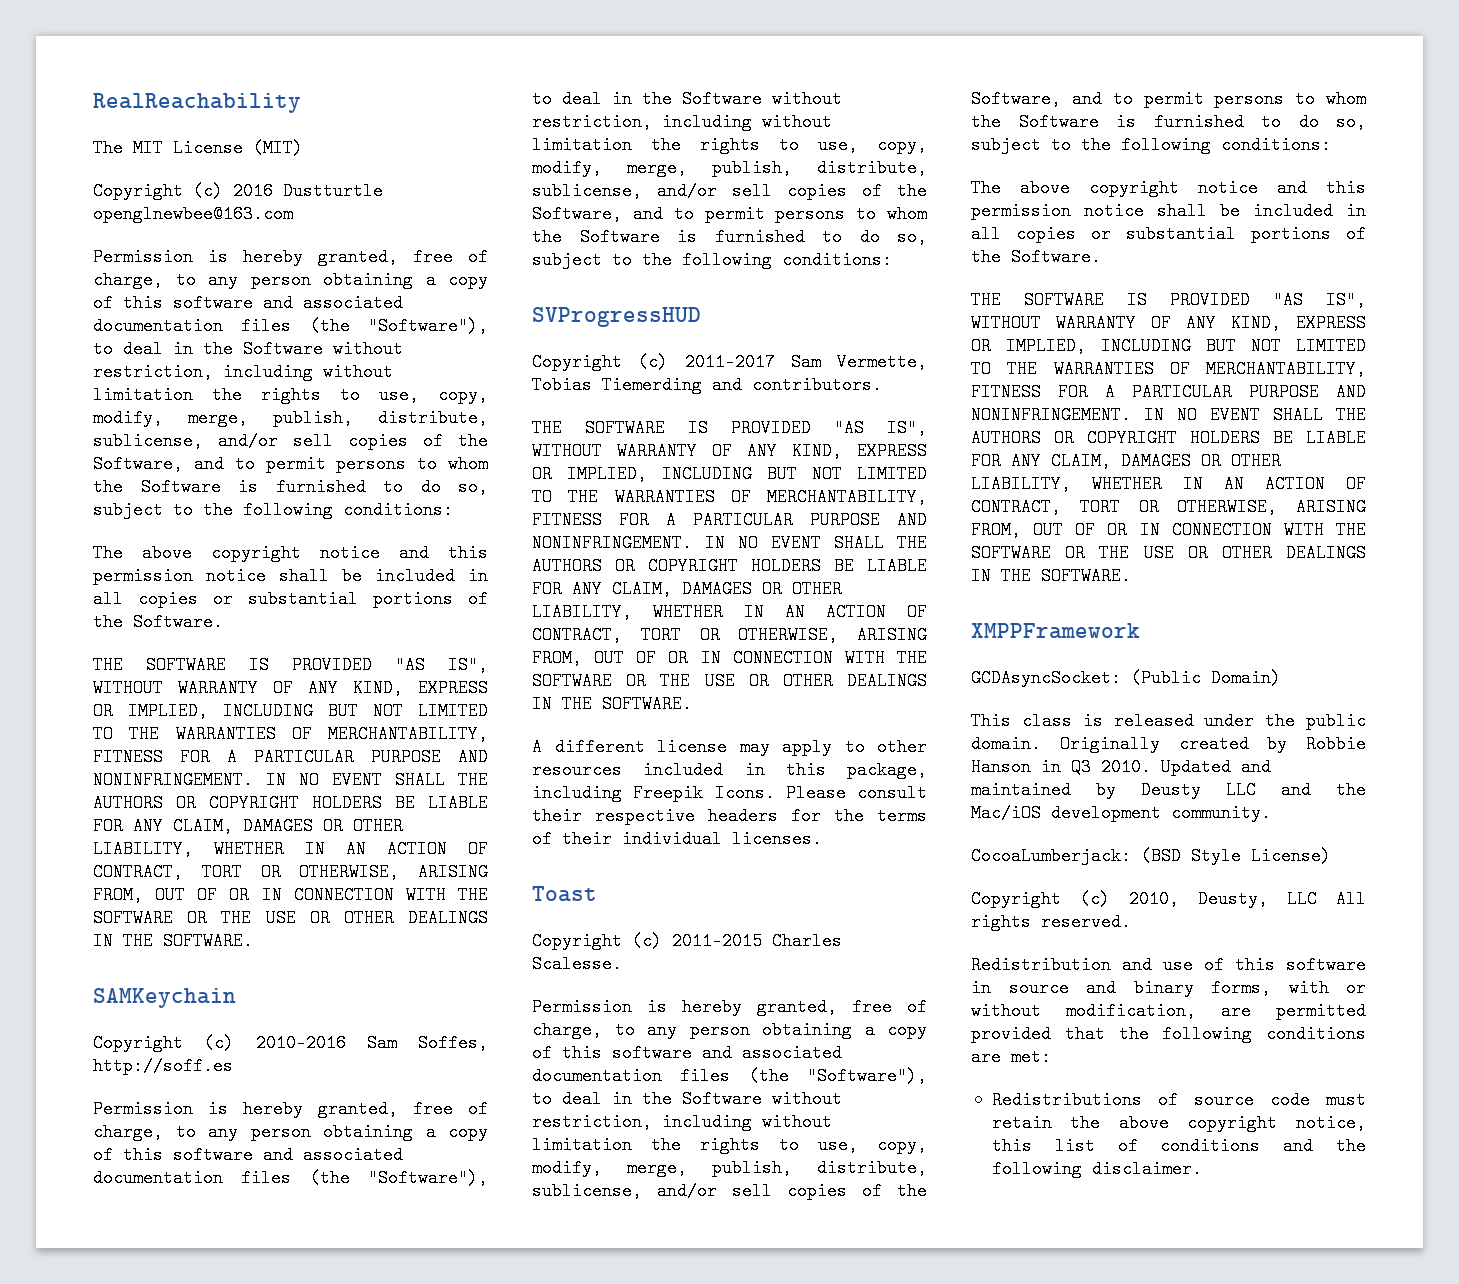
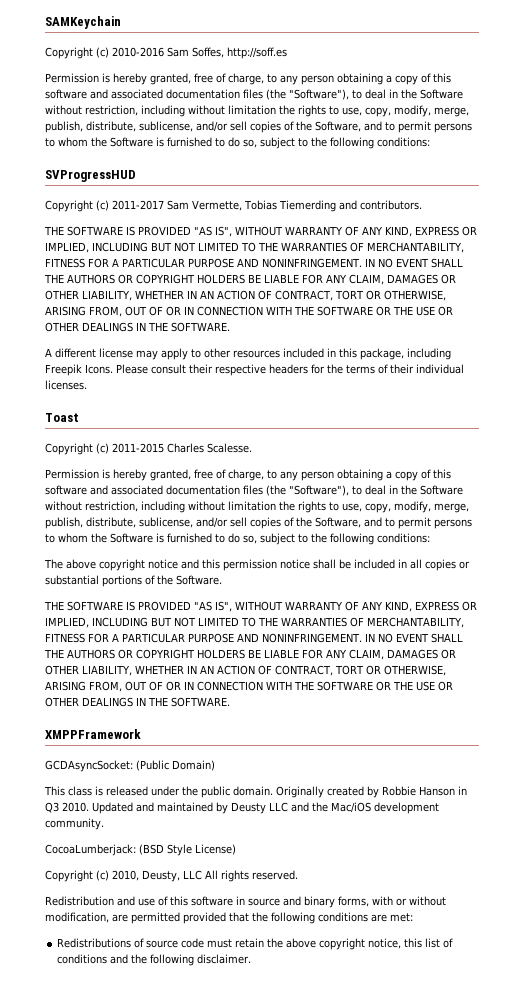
- RealReachability
- The MIT License (MIT)
- Copyright (c) 2016 Dustturtle openglnewbee@163.com
- Permission is hereby granted, free of charge, to any person obtaining a copy of this software and associated documentation files (the "Software"), to deal in the Software without restriction, including without limitation the rights to use, copy, modify, merge, publish, distribute, sublicense, and/or sell copies of the Software, and to permit persons to whom the Software is furnished to do so, subject to the following conditions:
- The above copyright notice and this permission notice shall be included in all copies or substantial portions of the Software.
- THE SOFTWARE IS PROVIDED "AS IS", WITHOUT WARRANTY OF ANY KIND, EXPRESS OR IMPLIED, INCLUDING BUT NOT LIMITED TO THE WARRANTIES OF MERCHANTABILITY, FITNESS FOR A PARTICULAR PURPOSE AND NONINFRINGEMENT. IN NO EVENT SHALL THE AUTHORS OR COPYRIGHT HOLDERS BE LIABLE FOR ANY CLAIM, DAMAGES OR OTHER LIABILITY, WHETHER IN AN ACTION OF CONTRACT, TORT OR OTHERWISE, ARISING FROM, OUT OF OR IN CONNECTION WITH THE SOFTWARE OR THE USE OR OTHER DEALINGS IN THE SOFTWARE.

